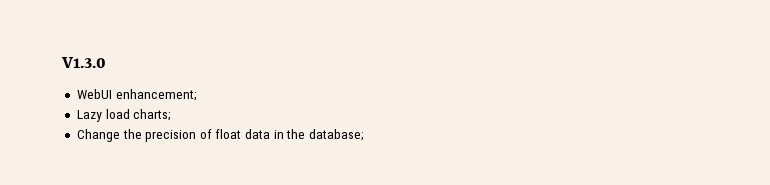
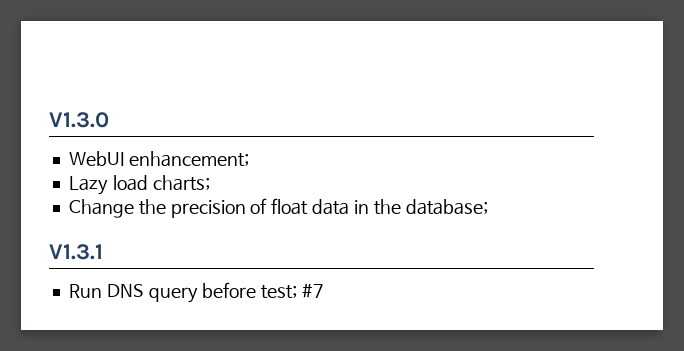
+ V1.3.1
+ Run DNS query before test; #7

